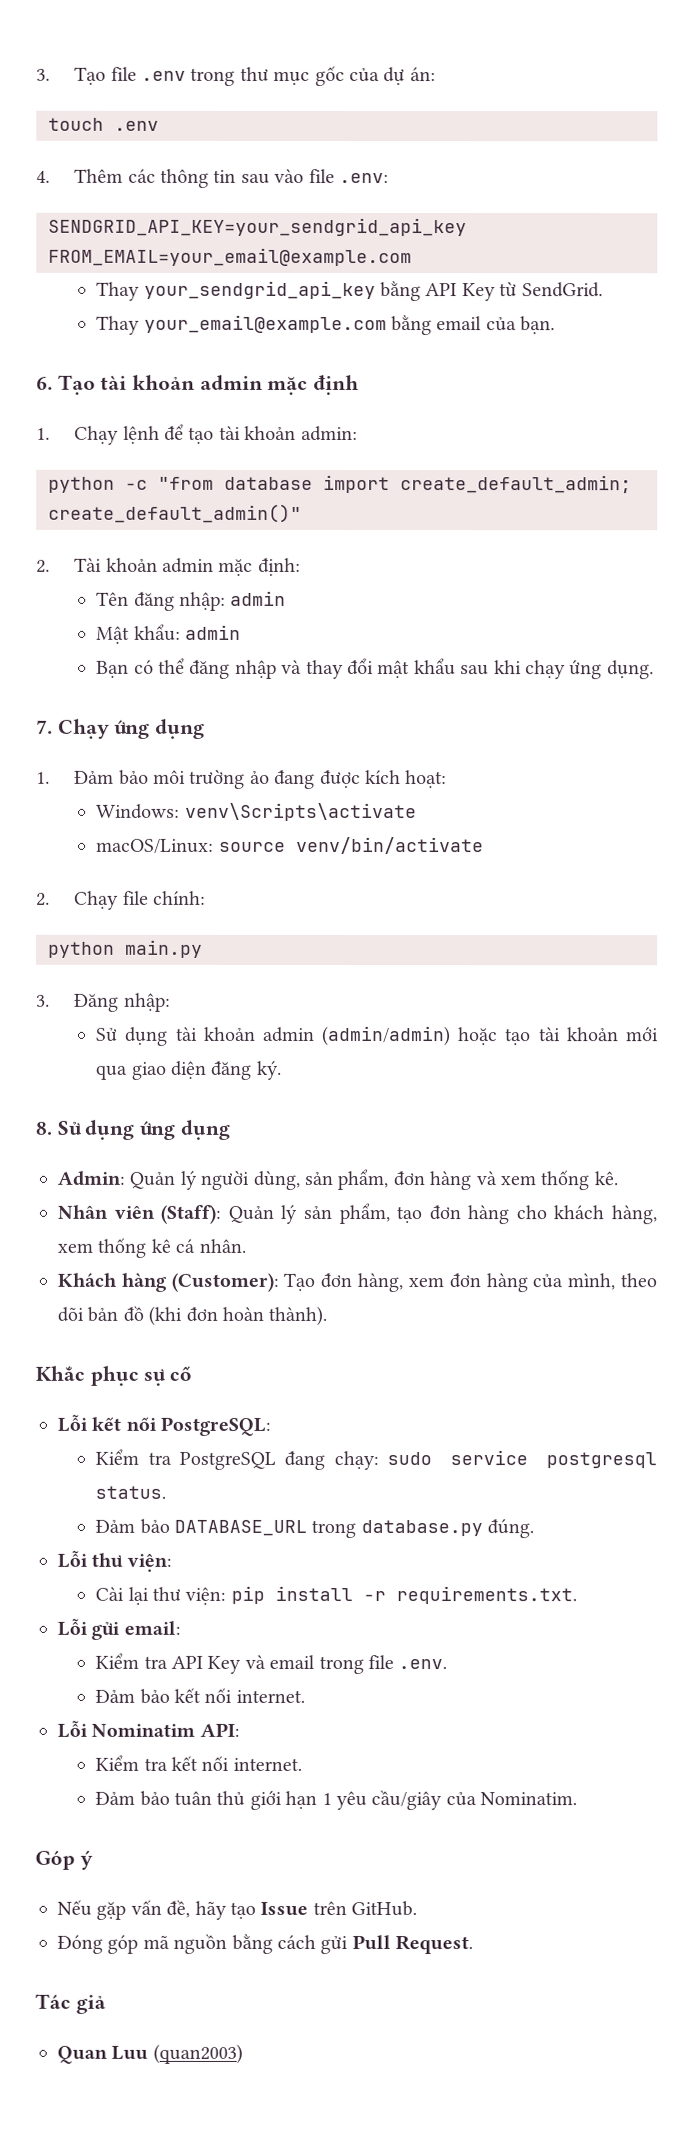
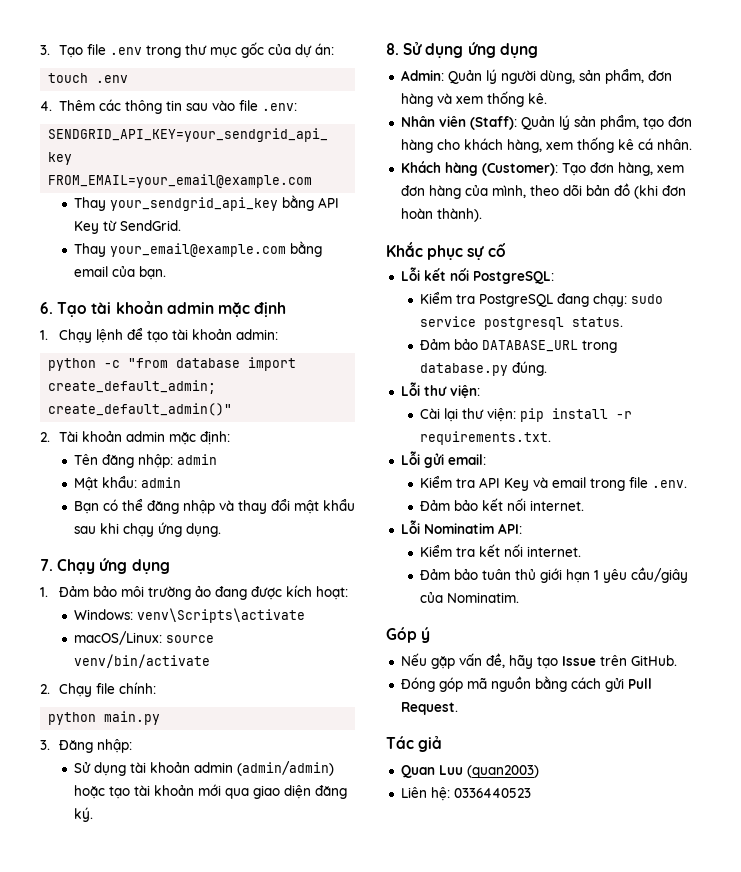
+ Liên hệ: 0336440523

